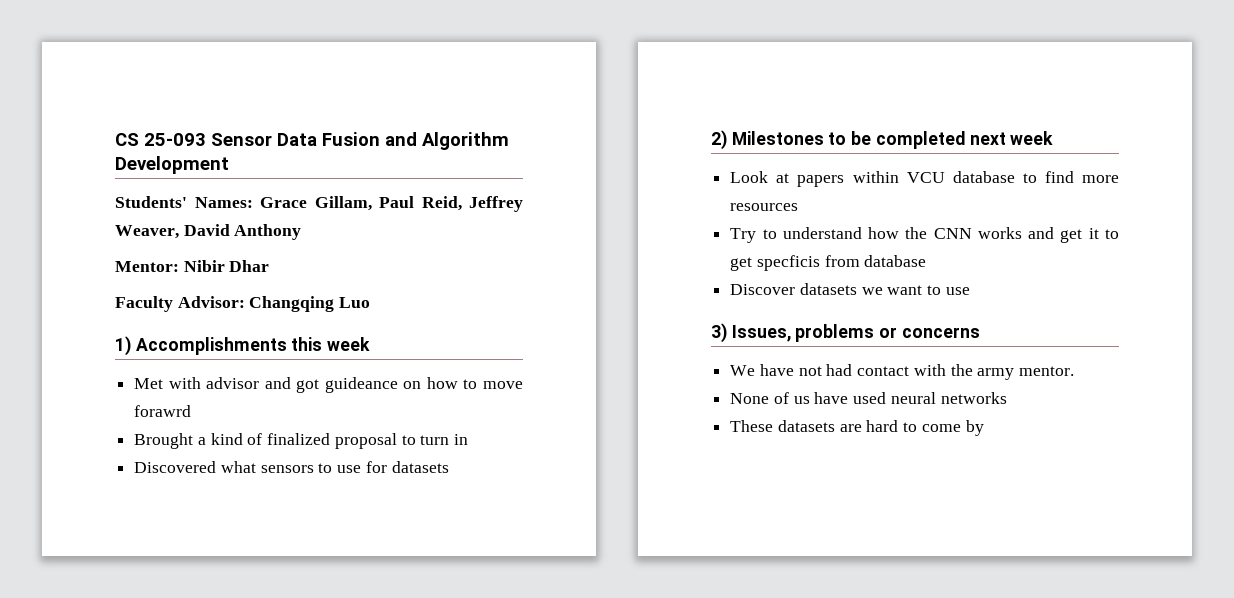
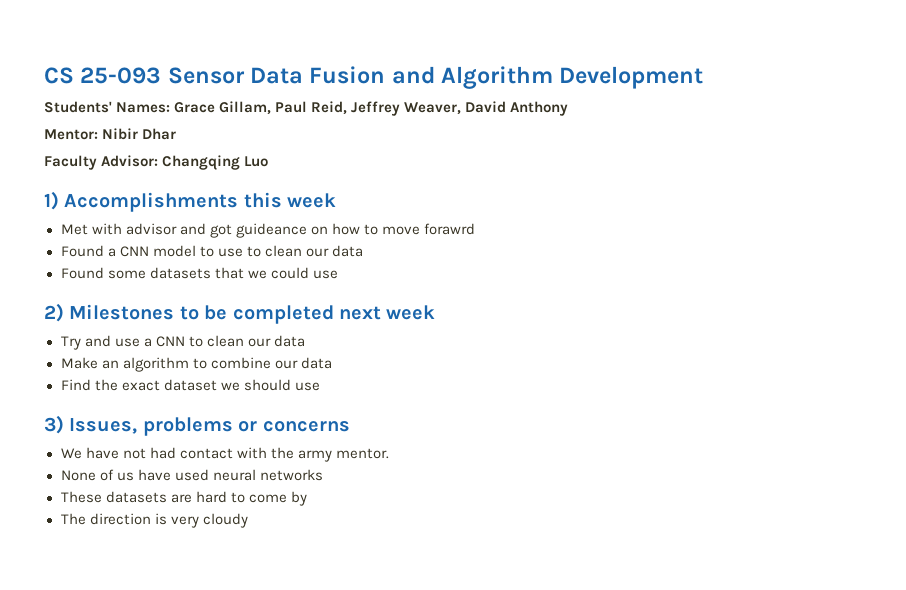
- Brought a kind of finalized proposal to turn in
- Discovered what sensors to use for datasets
+ Found a CNN model to use to clean our data
+ Found some datasets that we could use
- Look at papers within VCU database to find more resources
- Try to understand how the CNN works and get it to get specficis from database
- Discover datasets we want to use
+ Try and use a CNN to clean our data
+ Make an algorithm to combine our data
+ Find the exact dataset we should use
+ The direction is very cloudy

